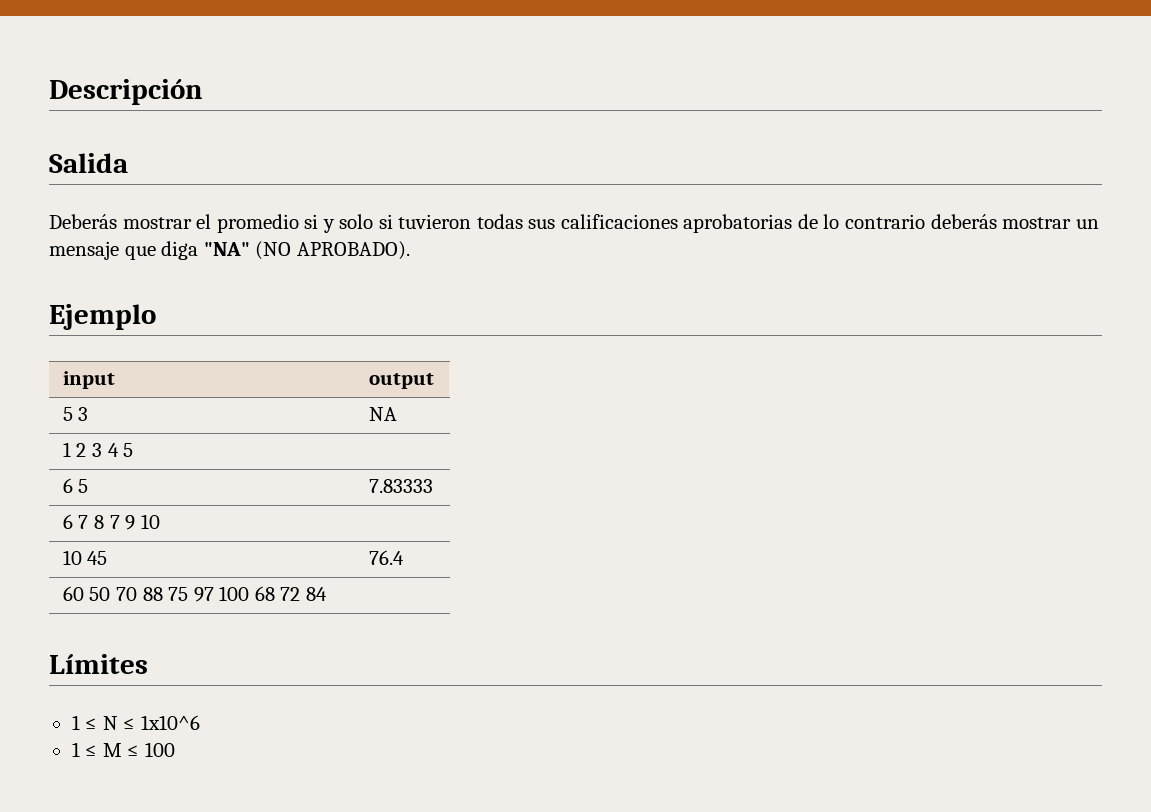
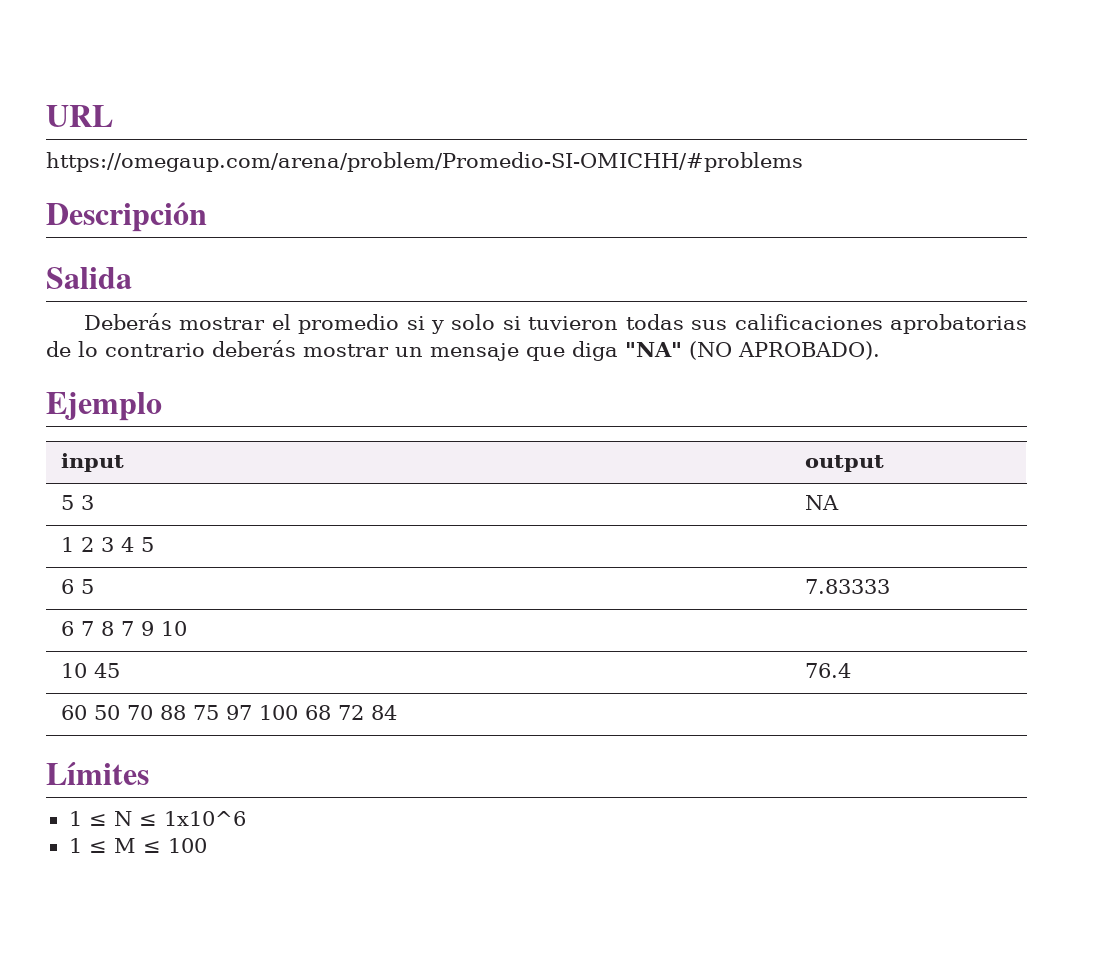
+ URL
+ https://omegaup.com/arena/problem/Promedio-SI-OMICHH/#problems

